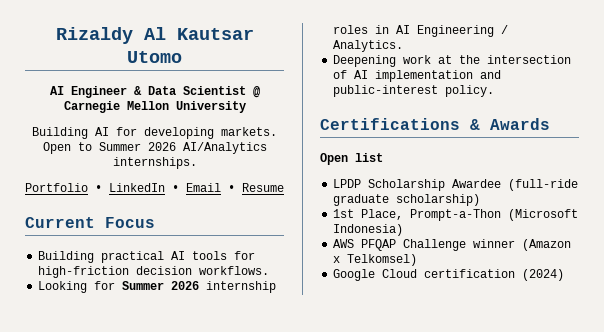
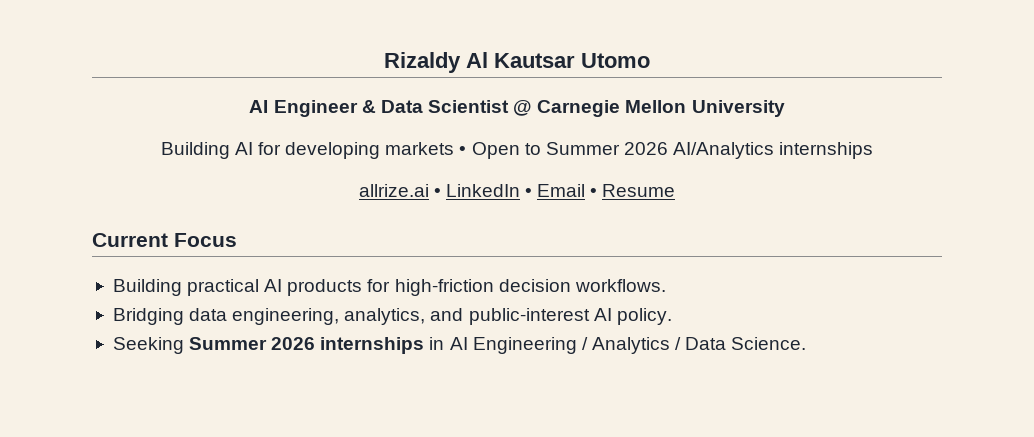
- Building AI for developing markets. Open to Summer 2026 AI/Analytics internships.
- Portfolio • LinkedIn • Email • Resume
+ Building AI for developing markets • Open to Summer 2026 AI/Analytics internships
+ allrize.ai • LinkedIn • Email • Resume
- Building practical AI tools for high-friction decision workflows.
+ Building practical AI products for high-friction decision workflows.
- Looking for Summer 2026 internship roles in AI Engineering / Analytics.
- Deepening work at the intersection of AI implementation and public-interest policy.
- Certifications & Awards
- Open list
- LPDP Scholarship Awardee (full-ride graduate scholarship)
- 1st Place, Prompt-a-Thon (Microsoft Indonesia)
- AWS PFQAP Challenge winner (Amazon x Telkomsel)
- Google Cloud certification (2024)
+ Bridging data engineering, analytics, and public-interest AI policy.
+ Seeking Summer 2026 internships in AI Engineering / Analytics / Data Science.

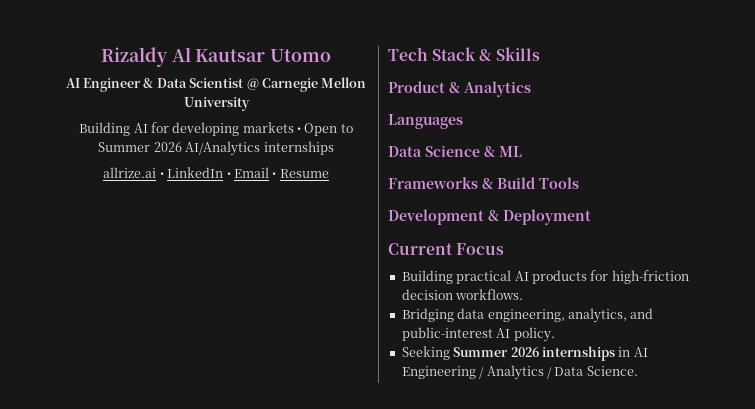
+ Tech Stack & Skills
+ Product & Analytics
+ Languages
+ Data Science & ML
+ Frameworks & Build Tools
+ Development & Deployment

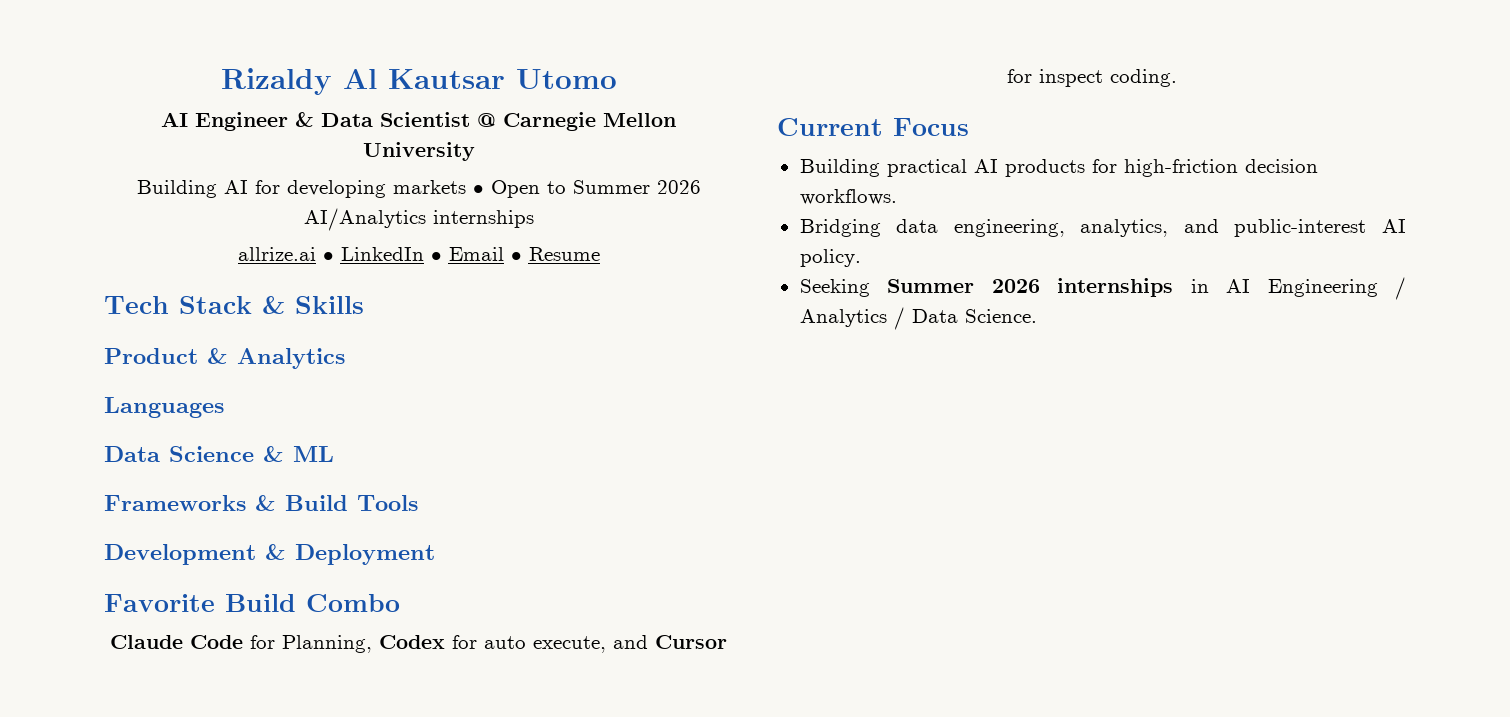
+ Favorite Build Combo
+ Claude Code for Planning, Codex for auto execute, and Cursor for inspect coding.

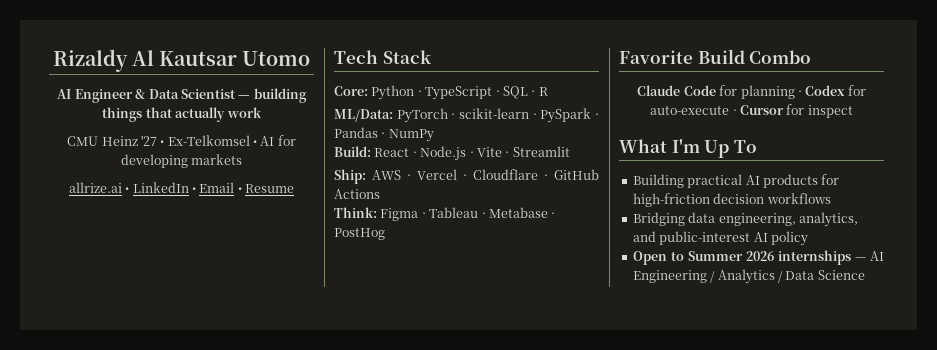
- AI Engineer & Data Scientist @ Carnegie Mellon University
- Building AI for developing markets • Open to Summer 2026 AI/Analytics internships
+ AI Engineer & Data Scientist — building things that actually work
+ CMU Heinz '27 • Ex-Telkomsel • AI for developing markets
- Tech Stack & Skills
- Product & Analytics
- Languages
- Data Science & ML
- Frameworks & Build Tools
- Development & Deployment
+ Tech Stack
+ Core: Python · TypeScript · SQL · R
+ ML/Data: PyTorch · scikit-learn · PySpark · Pandas · NumPy
+ Build: React · Node.js · Vite · Streamlit
+ Ship: AWS · Vercel · Cloudflare · GitHub Actions
+ Think: Figma · Tableau · Metabase · PostHog
- Claude Code for Planning, Codex for auto execute, and Cursor for inspect coding.
- Current Focus
+ Claude Code for planning · Codex for auto-execute · Cursor for inspect
+ What I'm Up To
- Building practical AI products for high-friction decision workflows.
+ Building practical AI products for high-friction decision workflows
- Bridging data engineering, analytics, and public-interest AI policy.
- Seeking Summer 2026 internships in AI Engineering / Analytics / Data Science.
+ Bridging data engineering, analytics, and public-interest AI policy
+ Open to Summer 2026 internships — AI Engineering / Analytics / Data Science

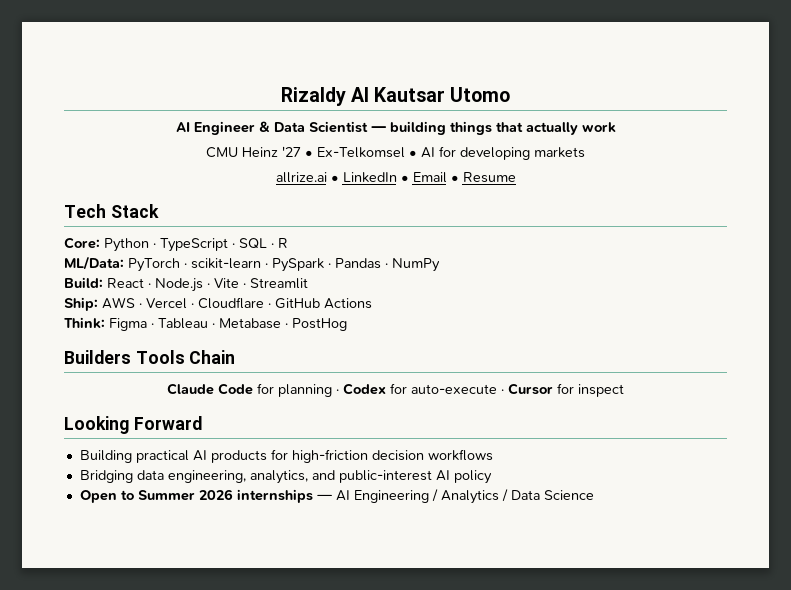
- Favorite Build Combo
+ Builders Tools Chain
- What I'm Up To
+ Looking Forward

